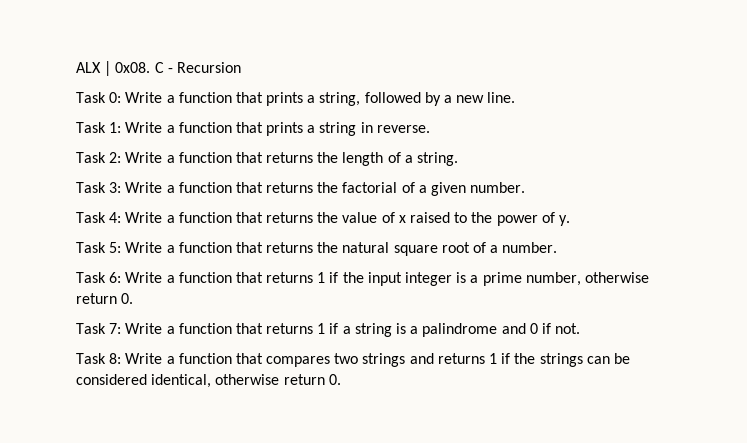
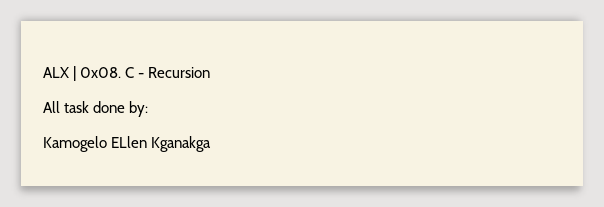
- Task 0: Write a function that prints a string, followed by a new line.
- Task 1: Write a function that prints a string in reverse.
- Task 2: Write a function that returns the length of a string.
- Task 3: Write a function that returns the factorial of a given number.
- Task 4: Write a function that returns the value of x raised to the power of y.
- Task 5: Write a function that returns the natural square root of a number.
- Task 6: Write a function that returns 1 if the input integer is a prime number, otherwise return 0.
- Task 7: Write a function that returns 1 if a string is a palindrome and 0 if not.
- Task 8: Write a function that compares two strings and returns 1 if the strings can be considered identical, otherwise return 0.
+ All task done by:
+ Kamogelo ELlen Kganakga

